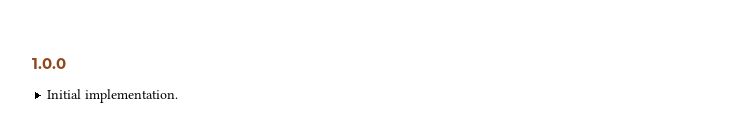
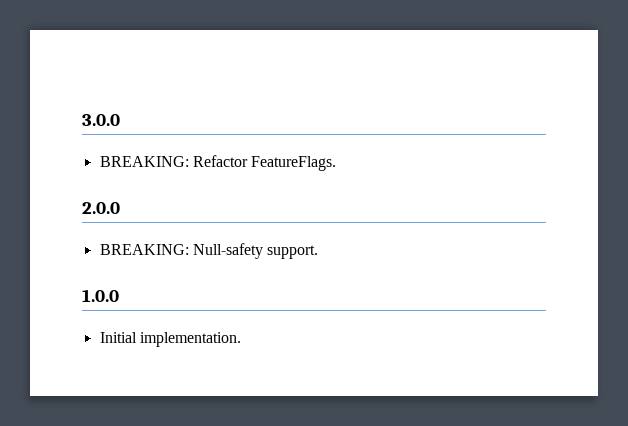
+ 3.0.0
+ BREAKING: Refactor FeatureFlags.
+ 2.0.0
+ BREAKING: Null-safety support.

